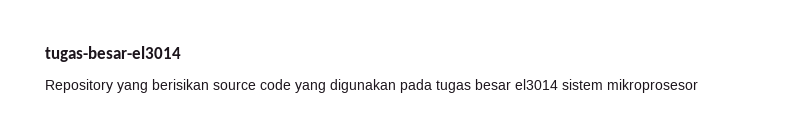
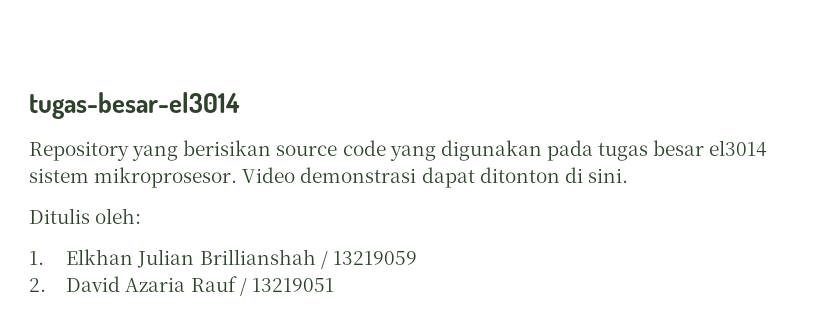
- Repository yang berisikan source code yang digunakan pada tugas besar el3014 sistem mikroprosesor
+ Repository yang berisikan source code yang digunakan pada tugas besar el3014 sistem mikroprosesor. Video demonstrasi dapat ditonton di sini.
+ Ditulis oleh:
+ 1. Elkhan Julian Brillianshah / 13219059
+ 2. David Azaria Rauf / 13219051

